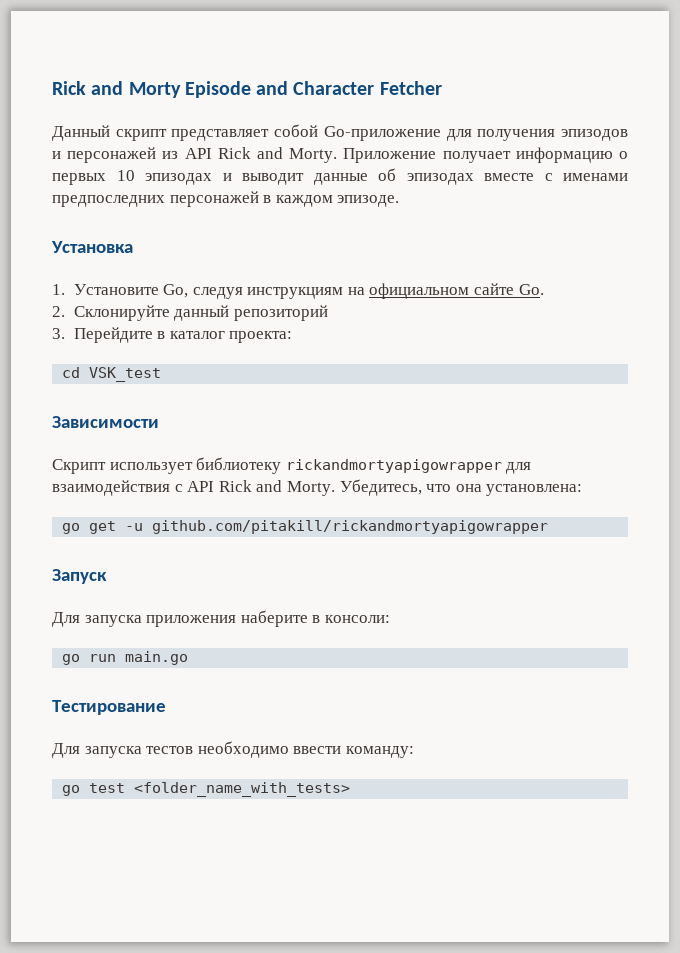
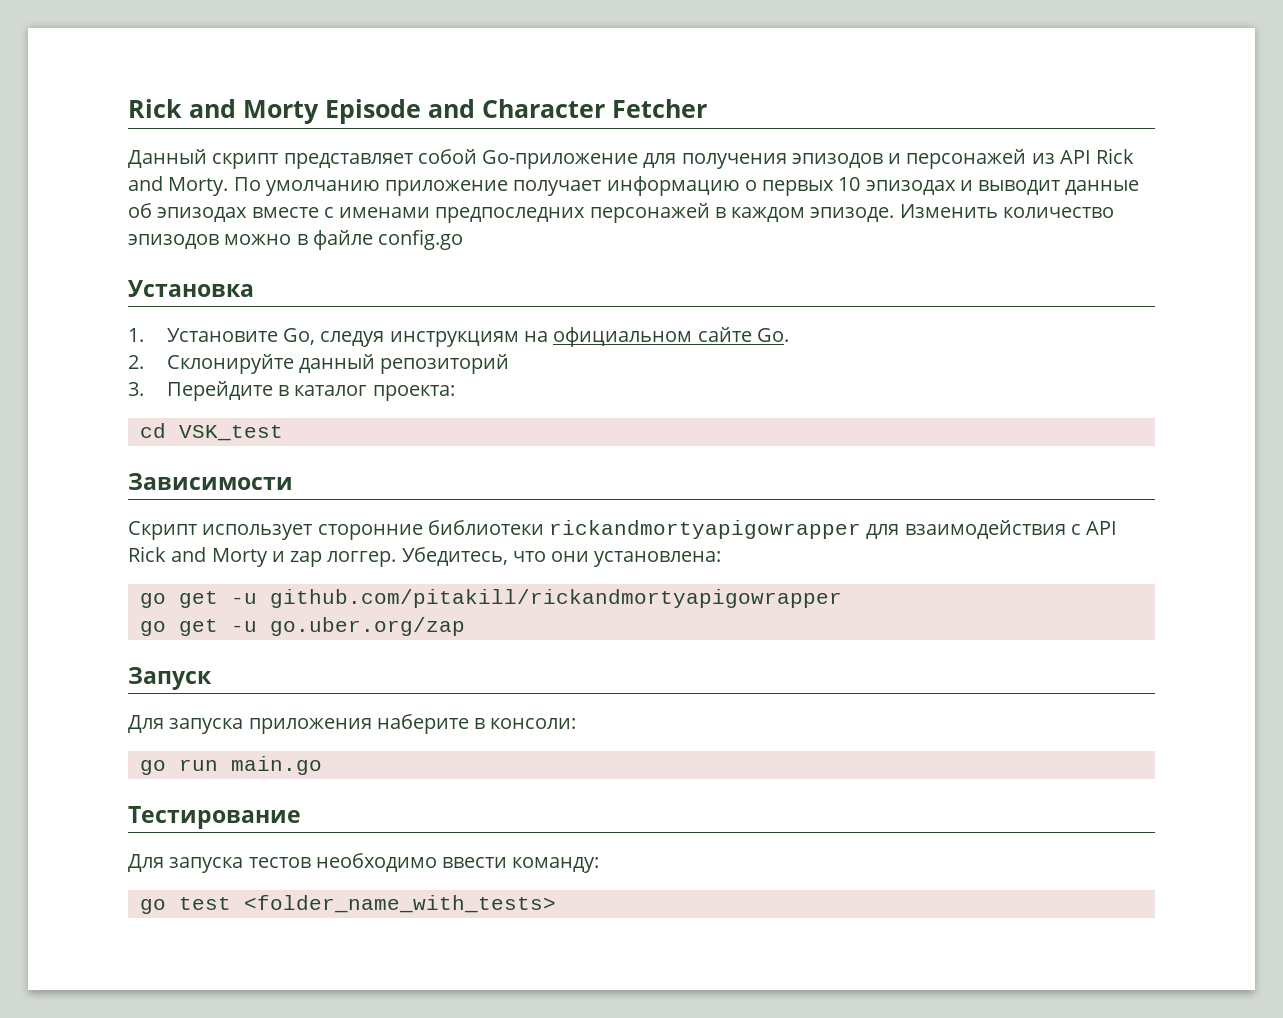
- Приложение получает информацию о первых 10 эпизодах и выводит данные об эпизодах вместе с именами предпоследних персонажей в каждом эпизоде.
+ По умолчанию приложение получает информацию о первых 10 эпизодах и выводит данные об эпизодах вместе с именами предпоследних персонажей в каждом эпизоде. Изменить количество эпизодов можно в файле config.go
- Скрипт использует библиотеку rickandmortyapigowrapper для взаимодействия с API Rick and Morty.
+ Скрипт использует сторонние библиотеки rickandmortyapigowrapper для взаимодействия с API Rick and Morty и zap логгер.
- Убедитесь, что она установлена:
+ Убедитесь, что они установлена:
+ go get -u go.uber.org/zap

